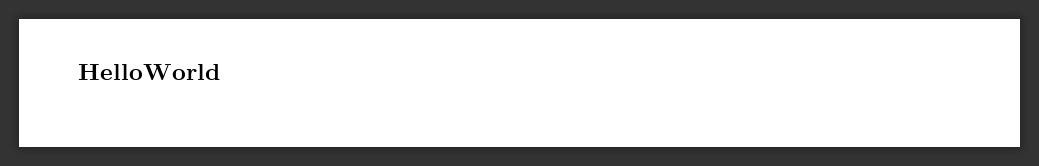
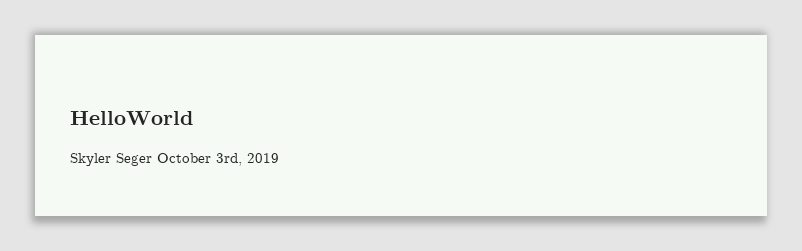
+ Skyler Seger October 3rd, 2019

